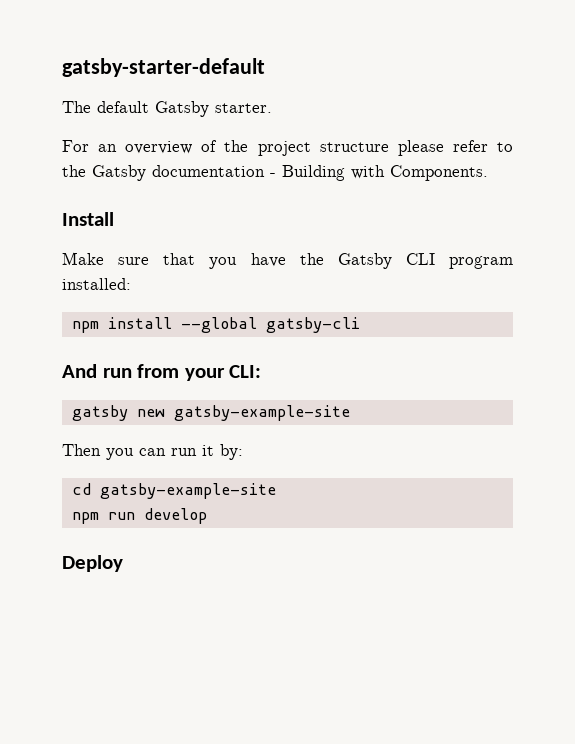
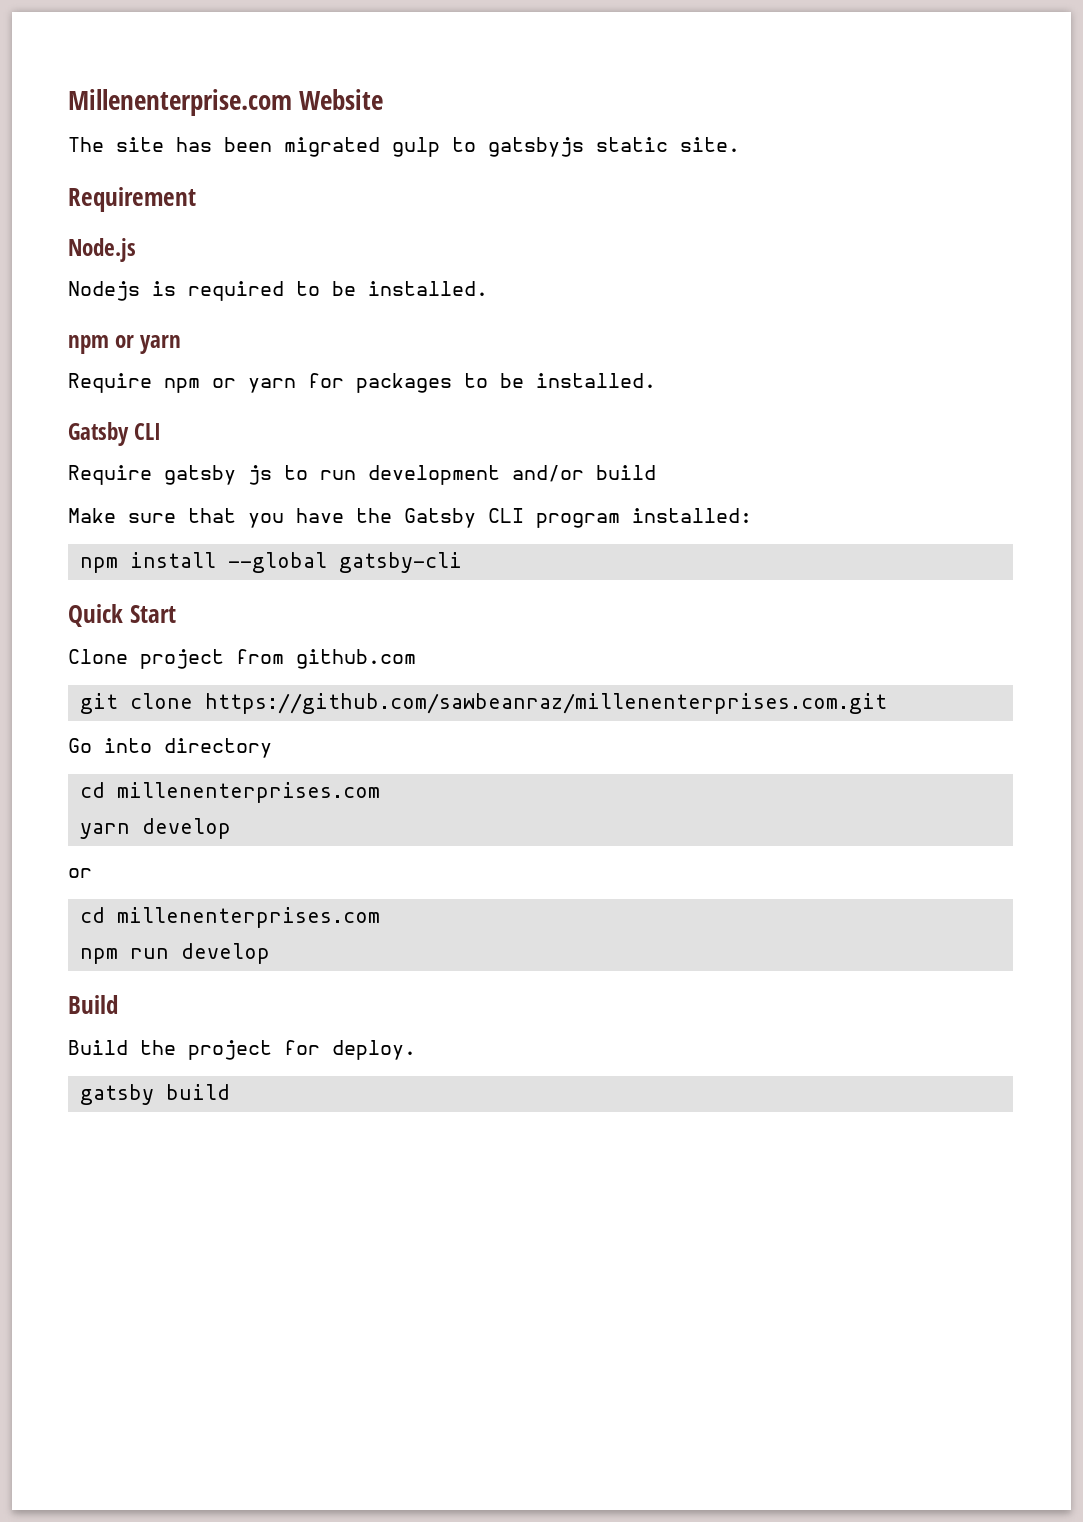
- gatsby-starter-default
+ Millenenterprise.com Website
- The default Gatsby starter.
- For an overview of the project structure please refer to the Gatsby documentation - Building with Components.
- Install
+ The site has been migrated gulp to gatsbyjs static site.
+ Requirement
+ Node.js
+ Nodejs is required to be installed.
+ npm or yarn
+ Require npm or yarn for packages to be installed.
+ Gatsby CLI
+ Require gatsby js to run development and/or build
- And run from your CLI:
- gatsby new gatsby-example-site
- Then you can run it by:
- cd gatsby-example-site
+ Quick Start
+ Clone project from github.com
+ git clone https://github.com/sawbeanraz/millenenterprises.com.git
+ Go into directory
+ cd millenenterprises.com
+ yarn develop
+ or
+ cd millenenterprises.com
  npm run develop
- Deploy
+ Build
+ Build the project for deploy.
+ gatsby build

